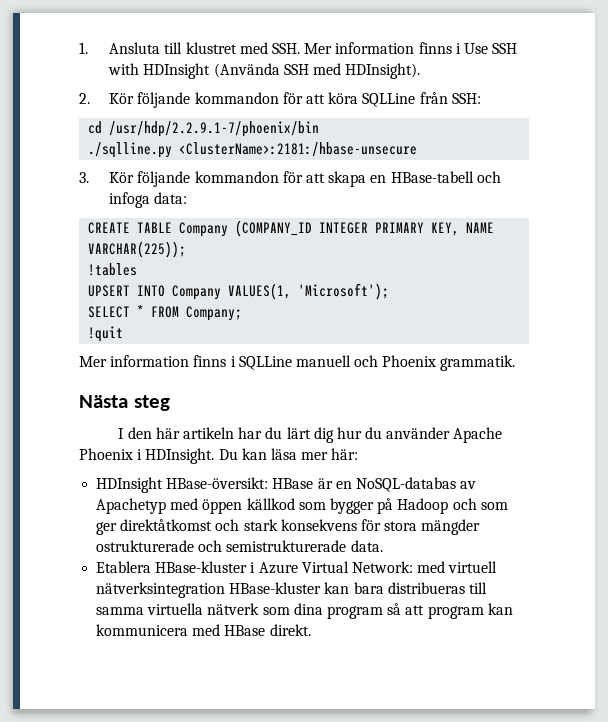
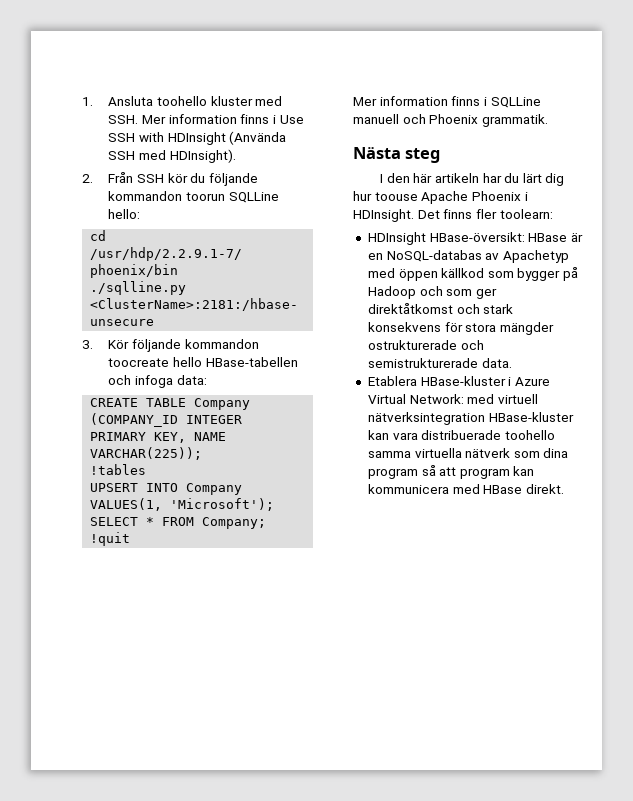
- 1. Ansluta till klustret med SSH. Mer information finns i Use SSH with HDInsight (Använda SSH med HDInsight).
+ 1. Ansluta toohello kluster med SSH. Mer information finns i Use SSH with HDInsight (Använda SSH med HDInsight).
- 2. Kör följande kommandon för att köra SQLLine från SSH:
+ 2. Från SSH kör du följande kommandon toorun SQLLine hello:
- 3. Kör följande kommandon för att skapa en HBase-tabell och infoga data:
+ 3. Kör följande kommandon toocreate hello HBase-tabellen och infoga data:
- I den här artikeln har du lärt dig hur du använder Apache Phoenix i HDInsight.
+ I den här artikeln har du lärt dig hur toouse Apache Phoenix i HDInsight.
- Du kan läsa mer här:
+ Det finns fler toolearn:
- Etablera HBase-kluster i Azure Virtual Network: med virtuell nätverksintegration HBase-kluster kan bara distribueras till samma virtuella nätverk som dina program så att program kan kommunicera med HBase direkt.
+ Etablera HBase-kluster i Azure Virtual Network: med virtuell nätverksintegration HBase-kluster kan vara distribuerade toohello samma virtuella nätverk som dina program så att program kan kommunicera med HBase direkt.

